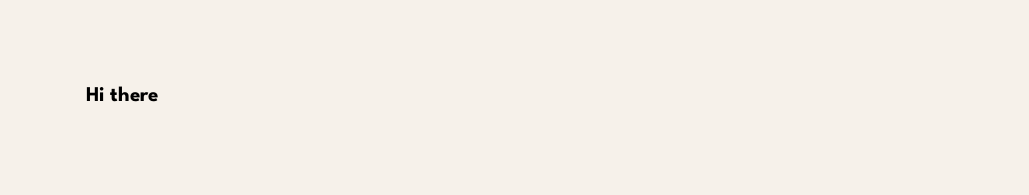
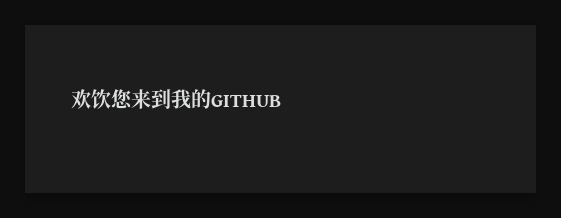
- Hi there
+ 欢饮您来到我的GITHUB

